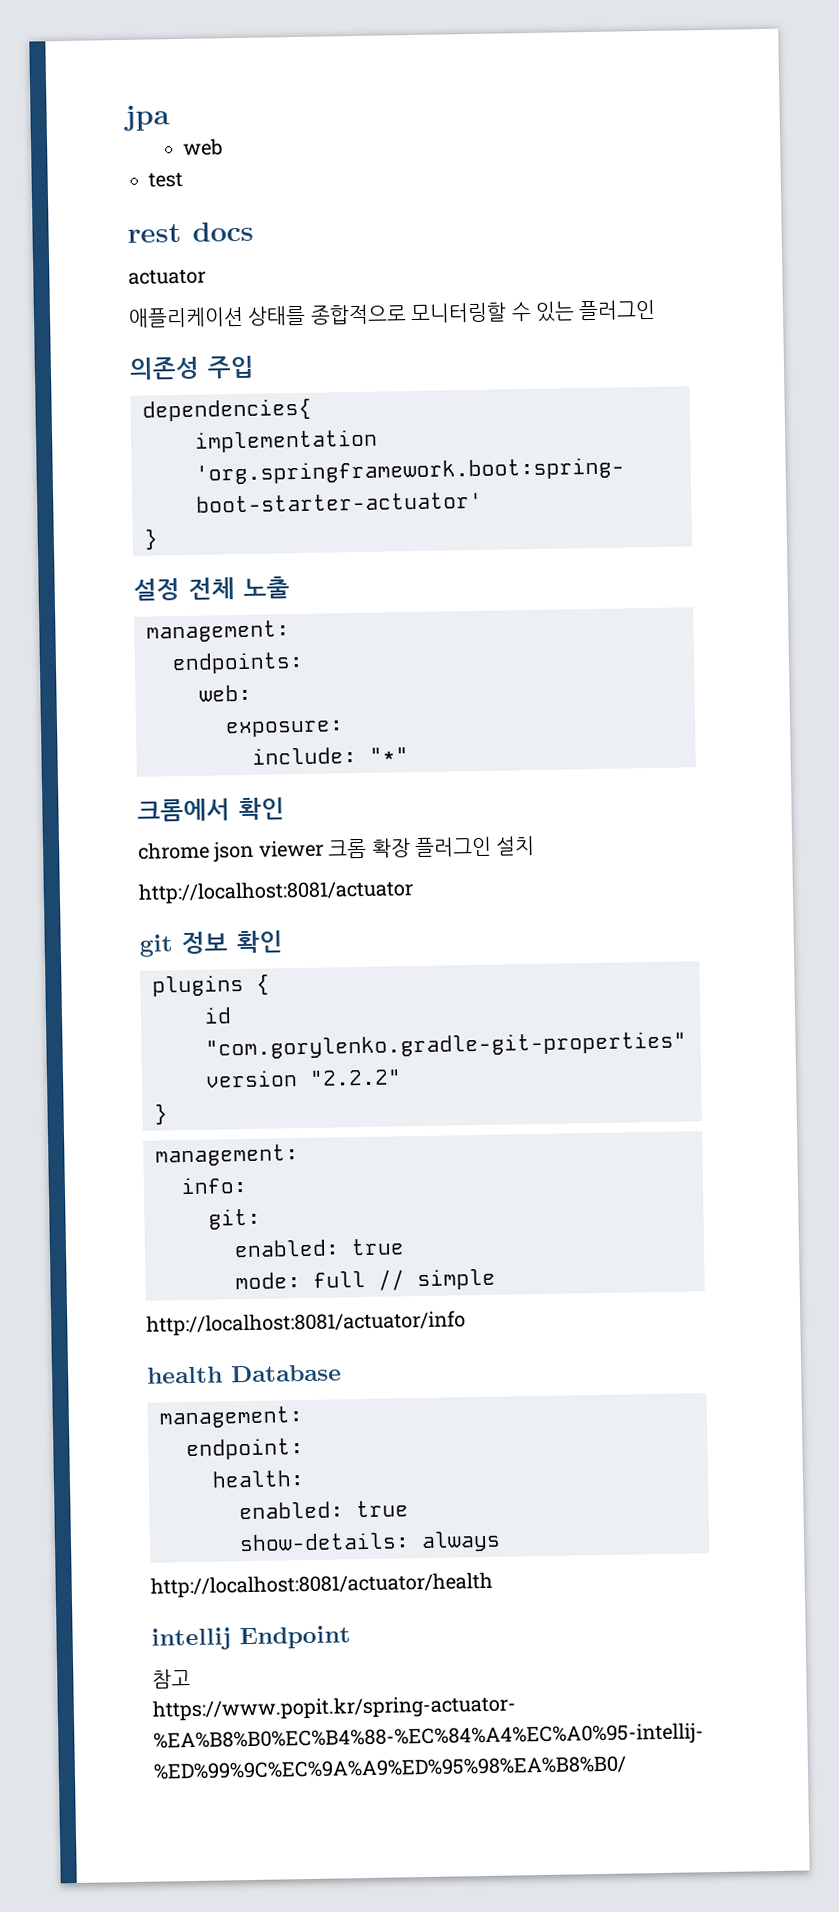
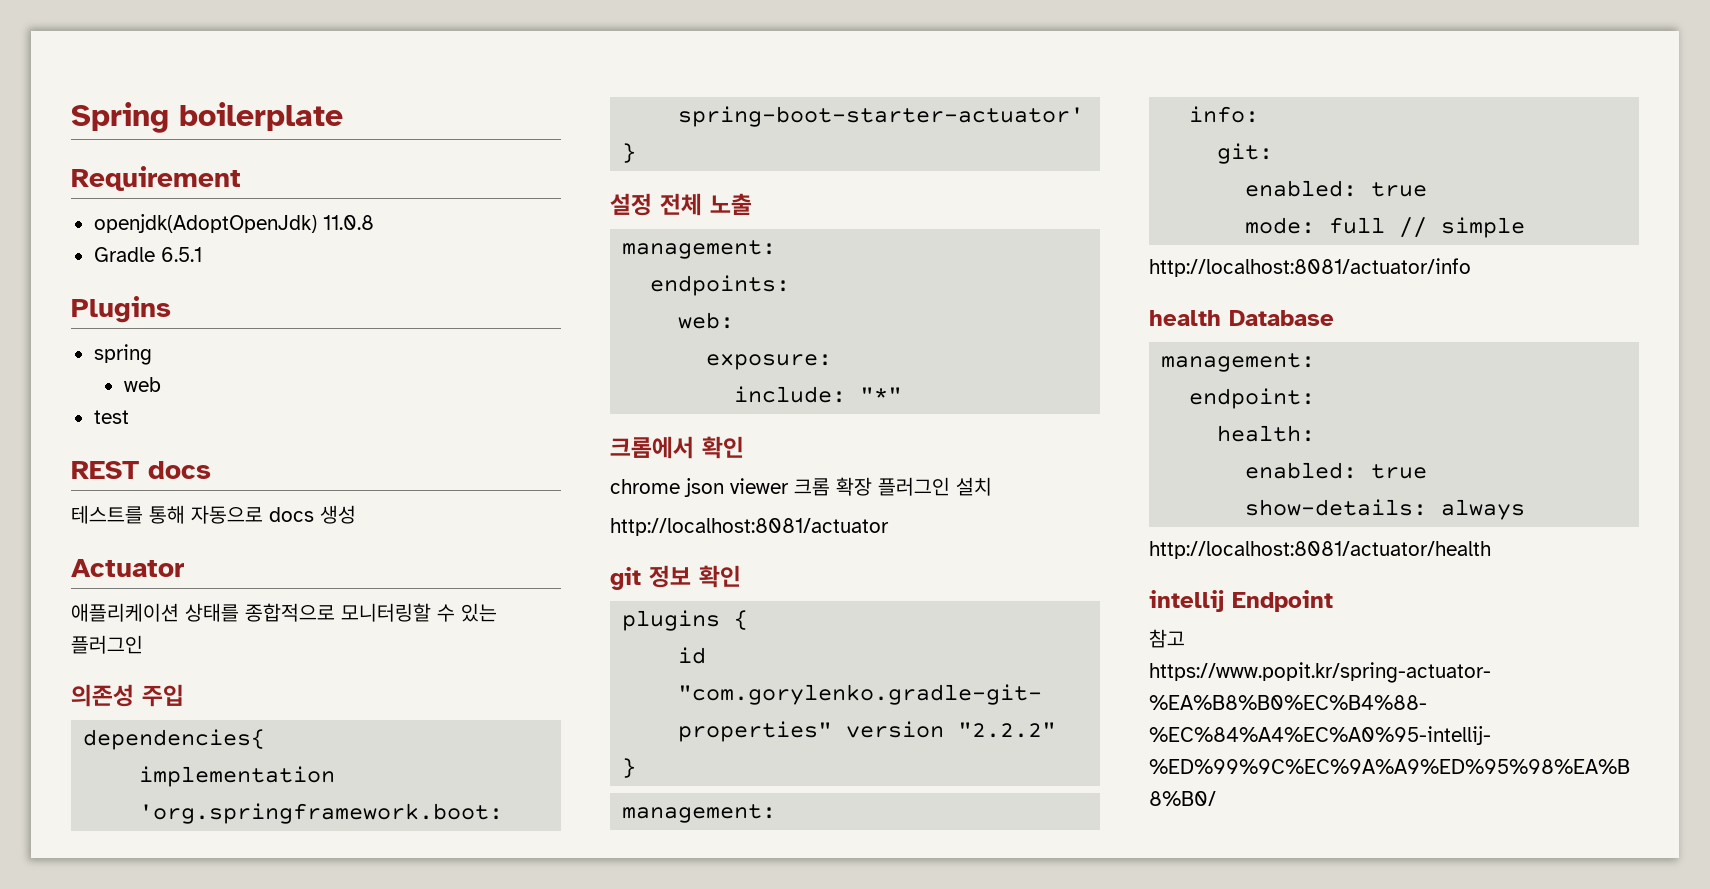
- jpa
+ Spring boilerplate
+ Requirement
+ openjdk(AdoptOpenJdk) 11.0.8
+ Gradle 6.5.1
+ Plugins
+ spring
- rest docs
+ REST docs
- actuator
+ 테스트를 통해 자동으로 docs 생성
+ Actuator

